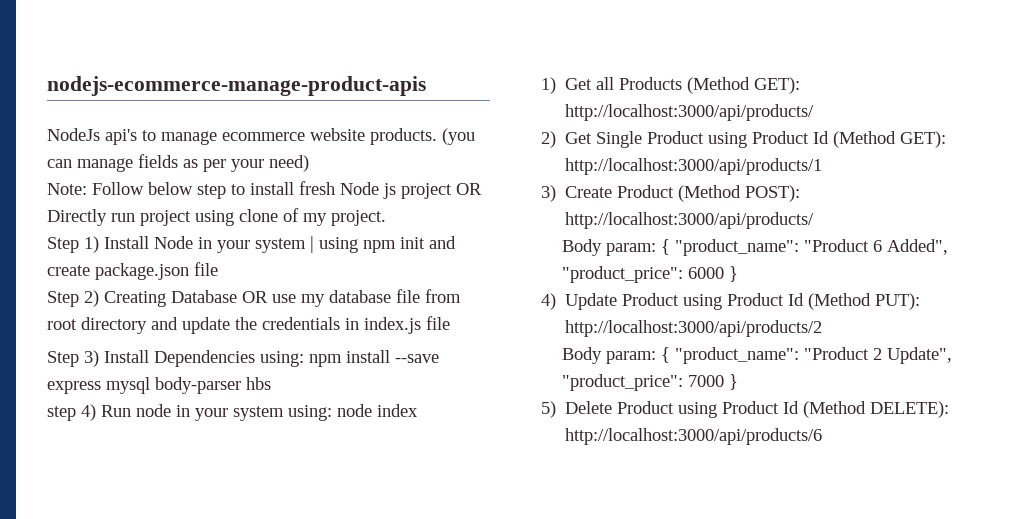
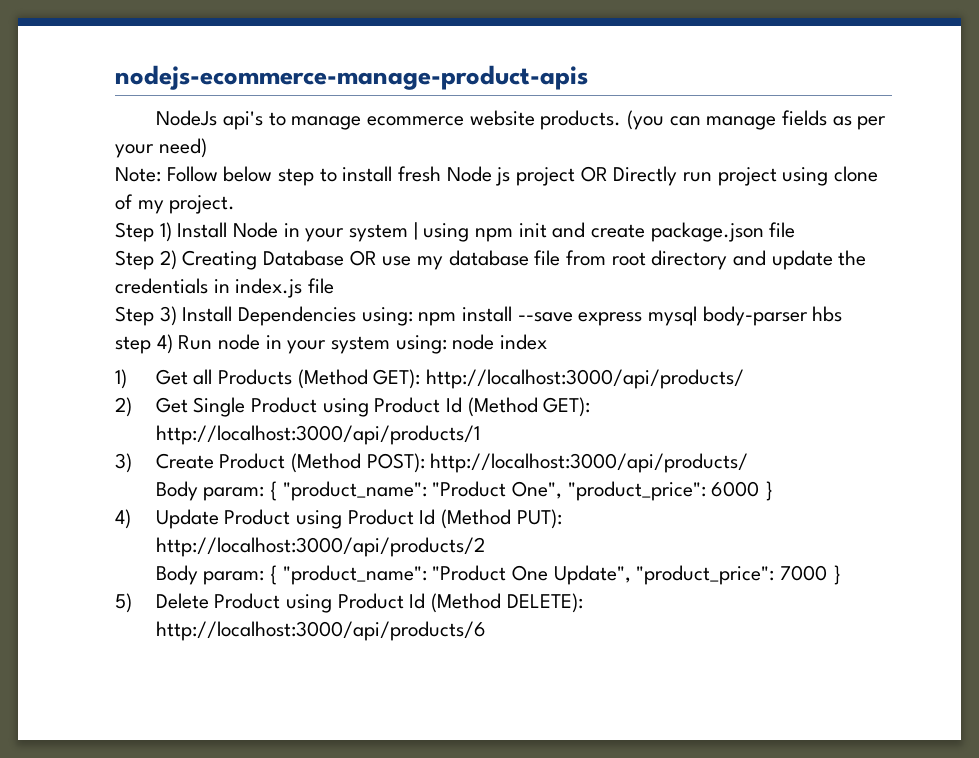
- Body param: { "product_name": "Product 6 Added", "product_price": 6000 }
+ Body param: { "product_name": "Product One", "product_price": 6000 }
- Body param: { "product_name": "Product 2 Update", "product_price": 7000 }
+ Body param: { "product_name": "Product One Update", "product_price": 7000 }

